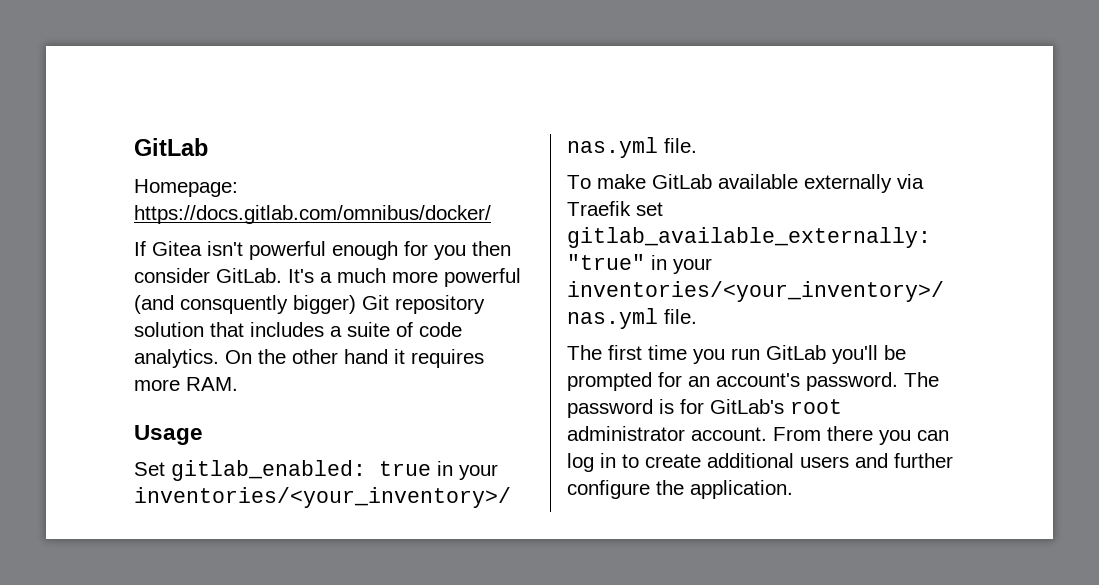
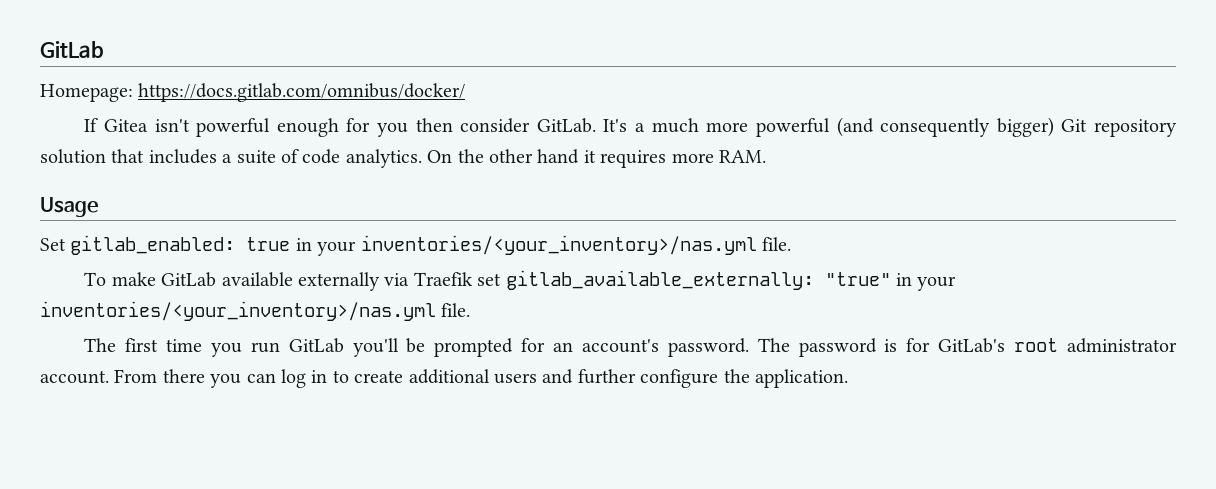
- It's a much more powerful (and consquently bigger) Git repository solution that includes a suite of code analytics.
+ It's a much more powerful (and consequently bigger) Git repository solution that includes a suite of code analytics.

